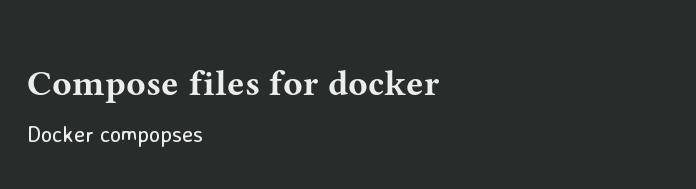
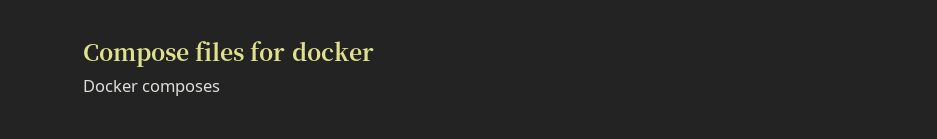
- Docker compopses
+ Docker composes

